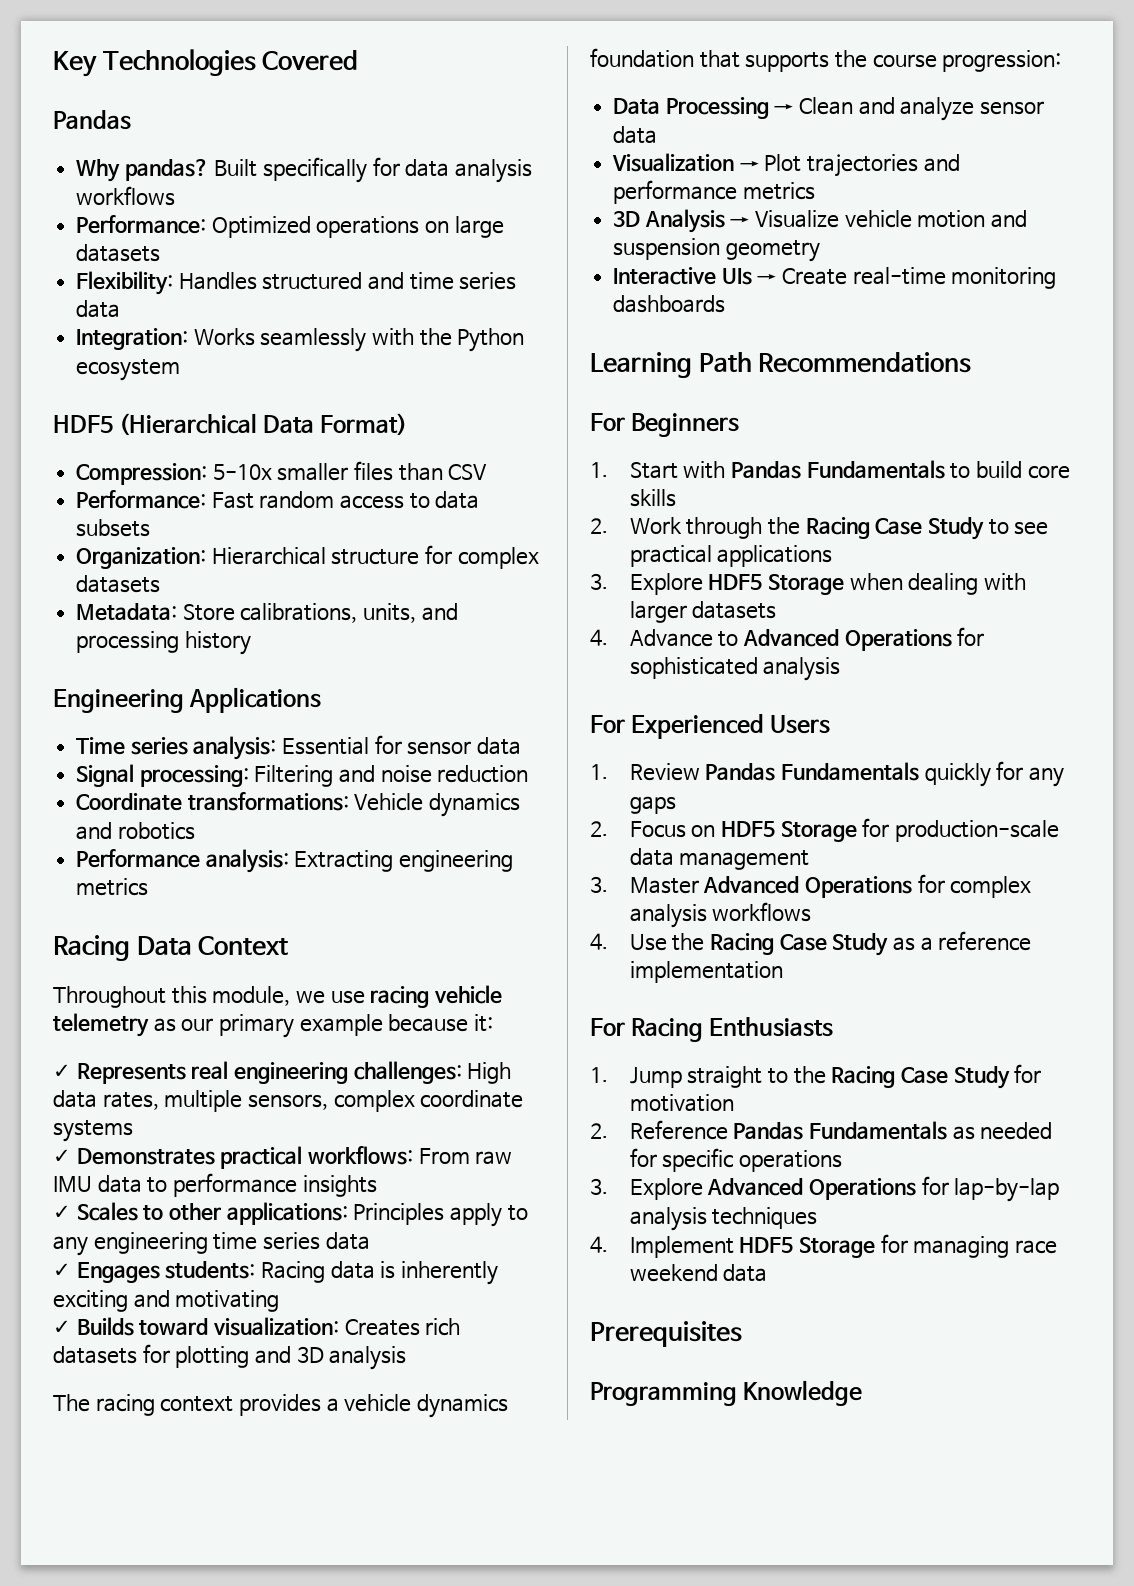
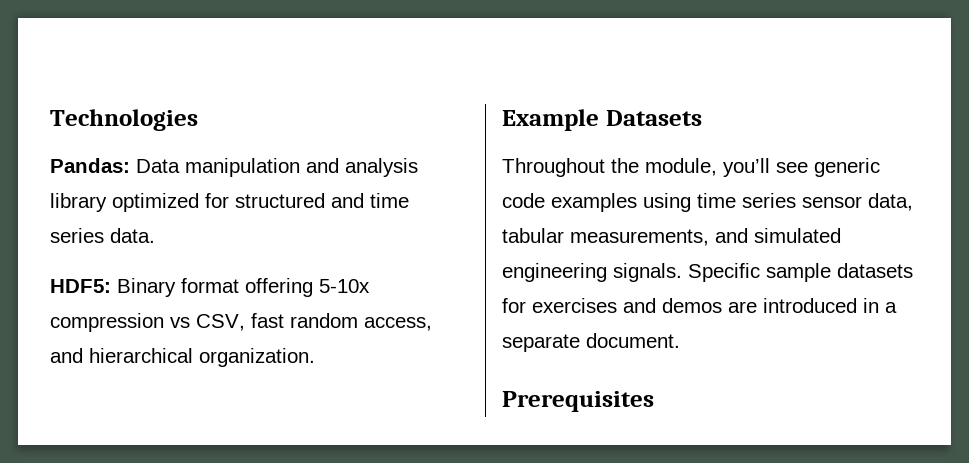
- Key Technologies Covered
- Pandas
- Why pandas? Built specifically for data analysis workflows
- Performance: Optimized operations on large datasets
- Flexibility: Handles structured and time series data
- Integration: Works seamlessly with the Python ecosystem
- HDF5 (Hierarchical Data Format)
- Compression: 5-10x smaller files than CSV
- Performance: Fast random access to data subsets
- Organization: Hierarchical structure for complex datasets
- Metadata: Store calibrations, units, and processing history
- Engineering Applications
- Time series analysis: Essential for sensor data
- Signal processing: Filtering and noise reduction
- Coordinate transformations: Vehicle dynamics and robotics
- Performance analysis: Extracting engineering metrics
- Racing Data Context
- Throughout this module, we use racing vehicle telemetry as our primary example because it:
- ✓ Represents real engineering challenges: High data rates, multiple sensors, complex coordinate systems
- ✓ Demonstrates practical workflows: From raw IMU data to performance insights
- ✓ Scales to other applications: Principles apply to any engineering time series data
- ✓ Engages students: Racing data is inherently exciting and motivating
- ✓ Builds toward visualization: Creates rich datasets for plotting and 3D analysis
- The racing context provides a vehicle dynamics foundation that supports the course progression:
- Data Processing → Clean and analyze sensor data
- Visualization → Plot trajectories and performance metrics
- 3D Analysis → Visualize vehicle motion and suspension geometry
- Interactive UIs → Create real-time monitoring dashboards
- Learning Path Recommendations
- For Beginners
- 1. Start with Pandas Fundamentals to build core skills
- 2. Work through the Racing Case Study to see practical applications
- 3. Explore HDF5 Storage when dealing with larger datasets
- 4. Advance to Advanced Operations for sophisticated analysis
- For Experienced Users
- 1. Review Pandas Fundamentals quickly for any gaps
- 2. Focus on HDF5 Storage for production-scale data management
- 3. Master Advanced Operations for complex analysis workflows
- 4. Use the Racing Case Study as a reference implementation
- For Racing Enthusiasts
- 1. Jump straight to the Racing Case Study for motivation
- 2. Reference Pandas Fundamentals as needed for specific operations
- 3. Explore Advanced Operations for lap-by-lap analysis techniques
- 4. Implement HDF5 Storage for managing race weekend data
+ Technologies
+ Pandas: Data manipulation and analysis library optimized for structured and time series data.
+ HDF5: Binary format offering 5-10x compression vs CSV, fast random access, and hierarchical organization.
+ Example Datasets
+ Throughout the module, you’ll see generic code examples using time series sensor data, tabular measurements, and simulated engineering signals. Specific sample datasets for exercises and demos are introduced in a separate document.
- Programming Knowledge

